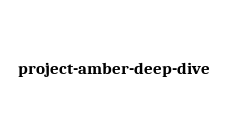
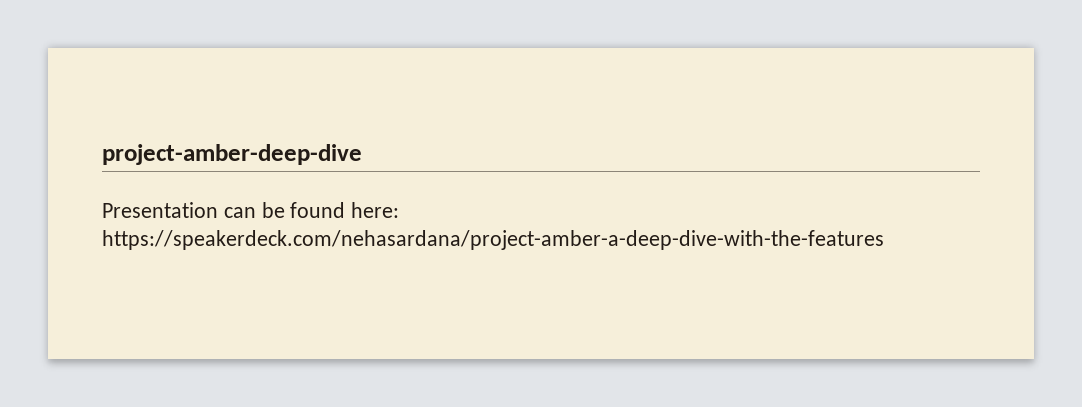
+ Presentation can be found here: https://speakerdeck.com/nehasardana/project-amber-a-deep-dive-with-the-features

